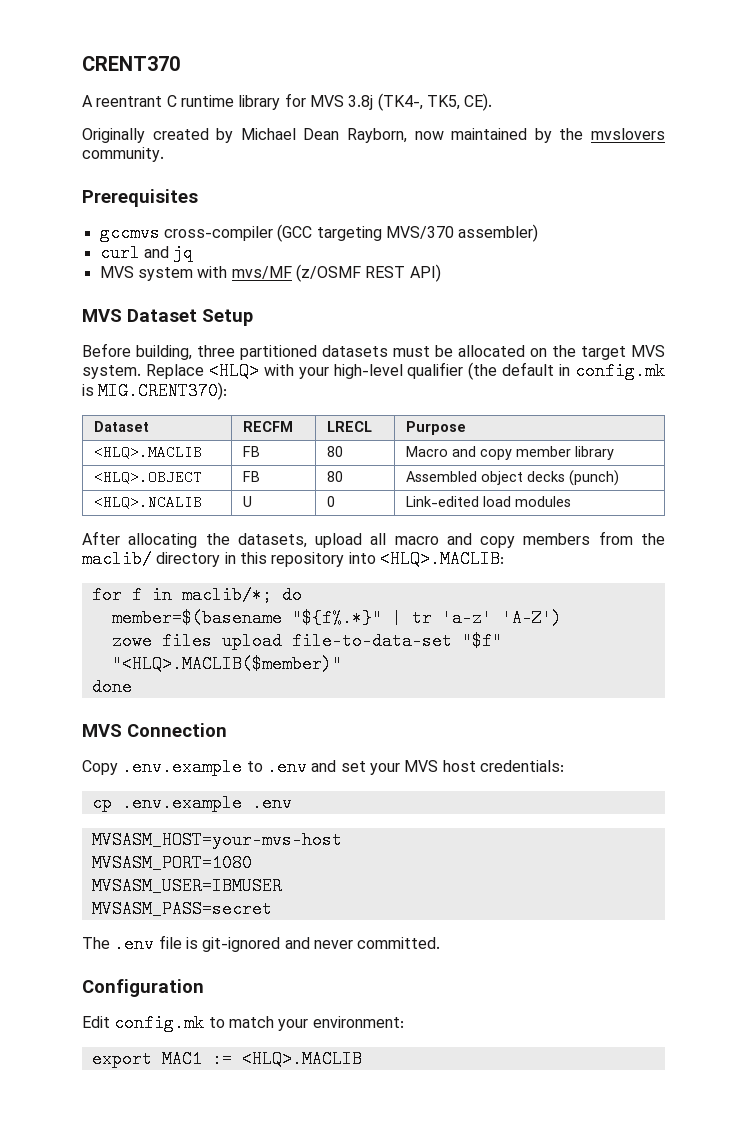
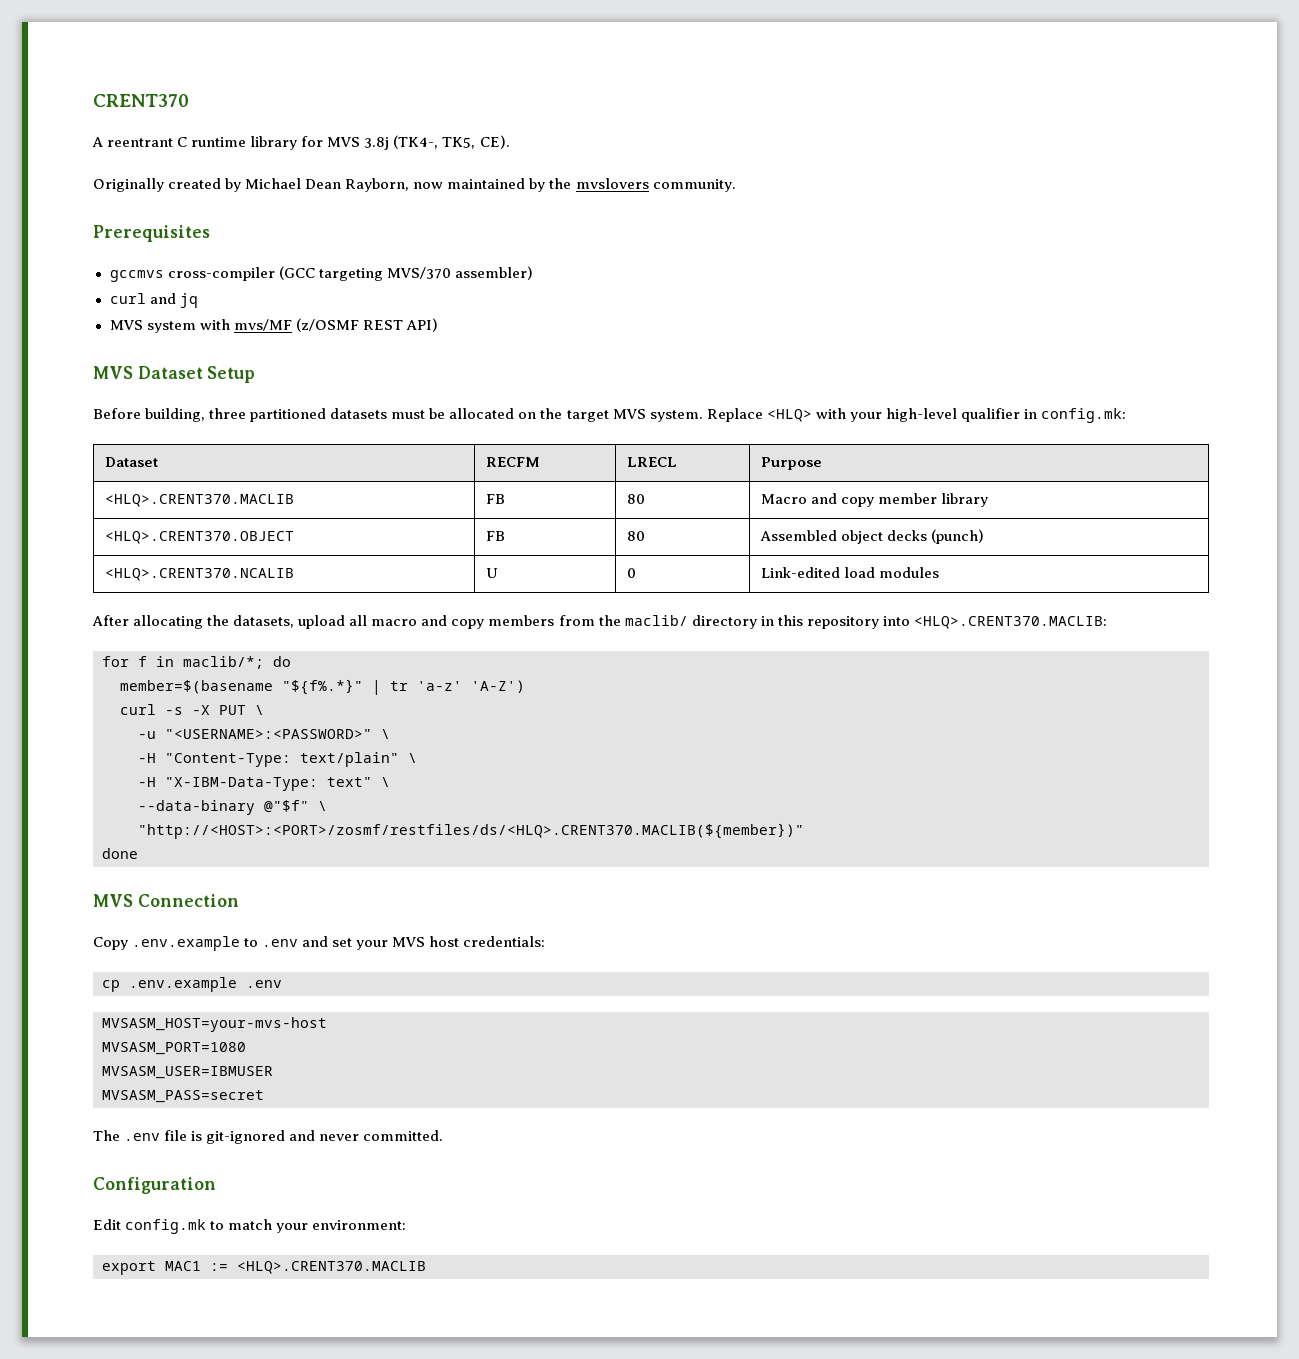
- Replace <HLQ> with your high-level qualifier (the default in config.mk is MIG.CRENT370):
+ Replace <HLQ> with your high-level qualifier in config.mk:
- <HLQ>.MACLIB | FB | 80 | Macro and copy member library
+ <HLQ>.CRENT370.MACLIB | FB | 80 | Macro and copy member library
- <HLQ>.OBJECT | FB | 80 | Assembled object decks (punch)
+ <HLQ>.CRENT370.OBJECT | FB | 80 | Assembled object decks (punch)
- <HLQ>.NCALIB | U | 0 | Link-edited load modules
+ <HLQ>.CRENT370.NCALIB | U | 0 | Link-edited load modules
- After allocating the datasets, upload all macro and copy members from the maclib/ directory in this repository into <HLQ>.MACLIB:
+ After allocating the datasets, upload all macro and copy members from the maclib/ directory in this repository into <HLQ>.CRENT370.MACLIB:
- zowe files upload file-to-data-set "$f" "<HLQ>.MACLIB($member)"
+ curl -s -X PUT \
+ -u "<USERNAME>:<PASSWORD>" \
+ -H "Content-Type: text/plain" \
+ -H "X-IBM-Data-Type: text" \
+ --data-binary @"$f" \
+ "http://<HOST>:<PORT>/zosmf/restfiles/ds/<HLQ>.CRENT370.MACLIB(${member})"
- export MAC1 := <HLQ>.MACLIB
+ export MAC1 := <HLQ>.CRENT370.MACLIB

